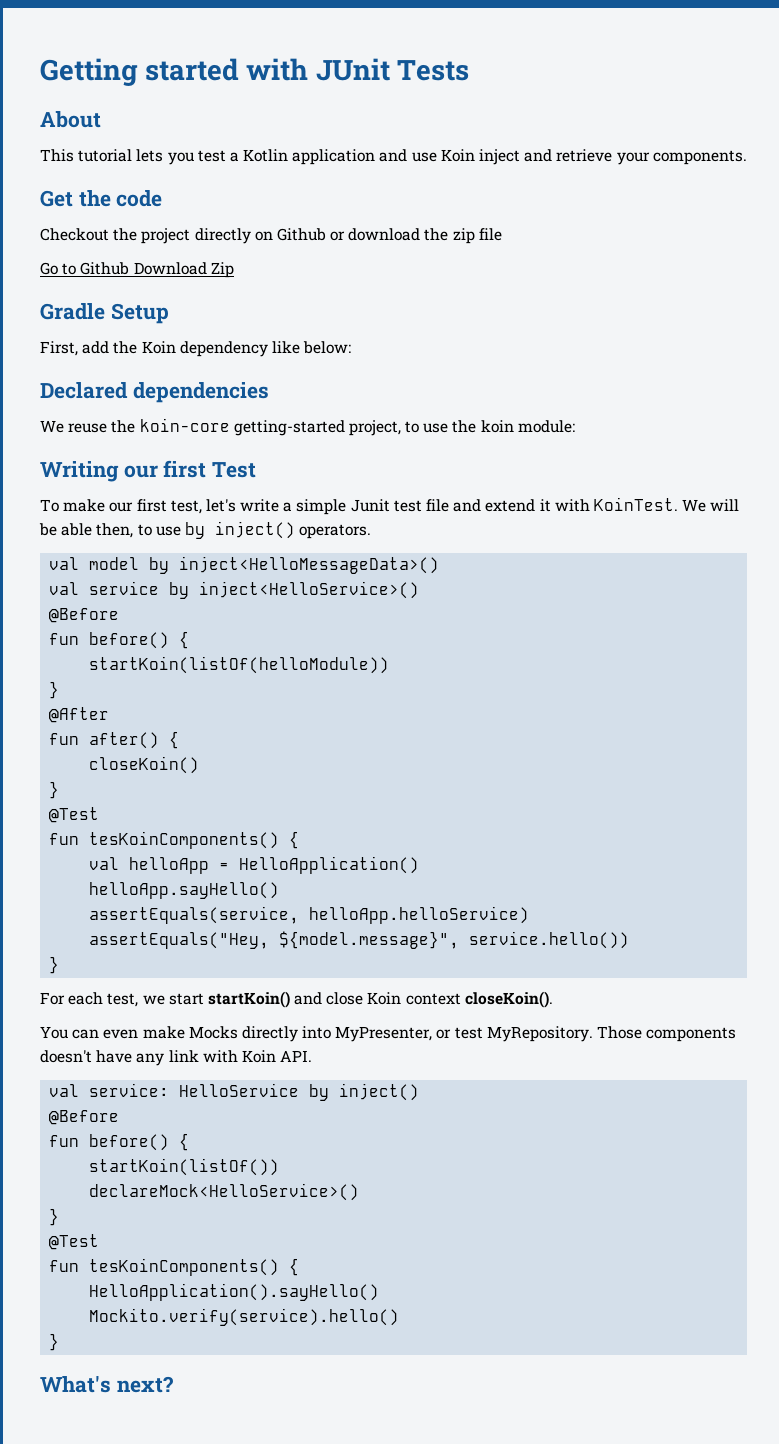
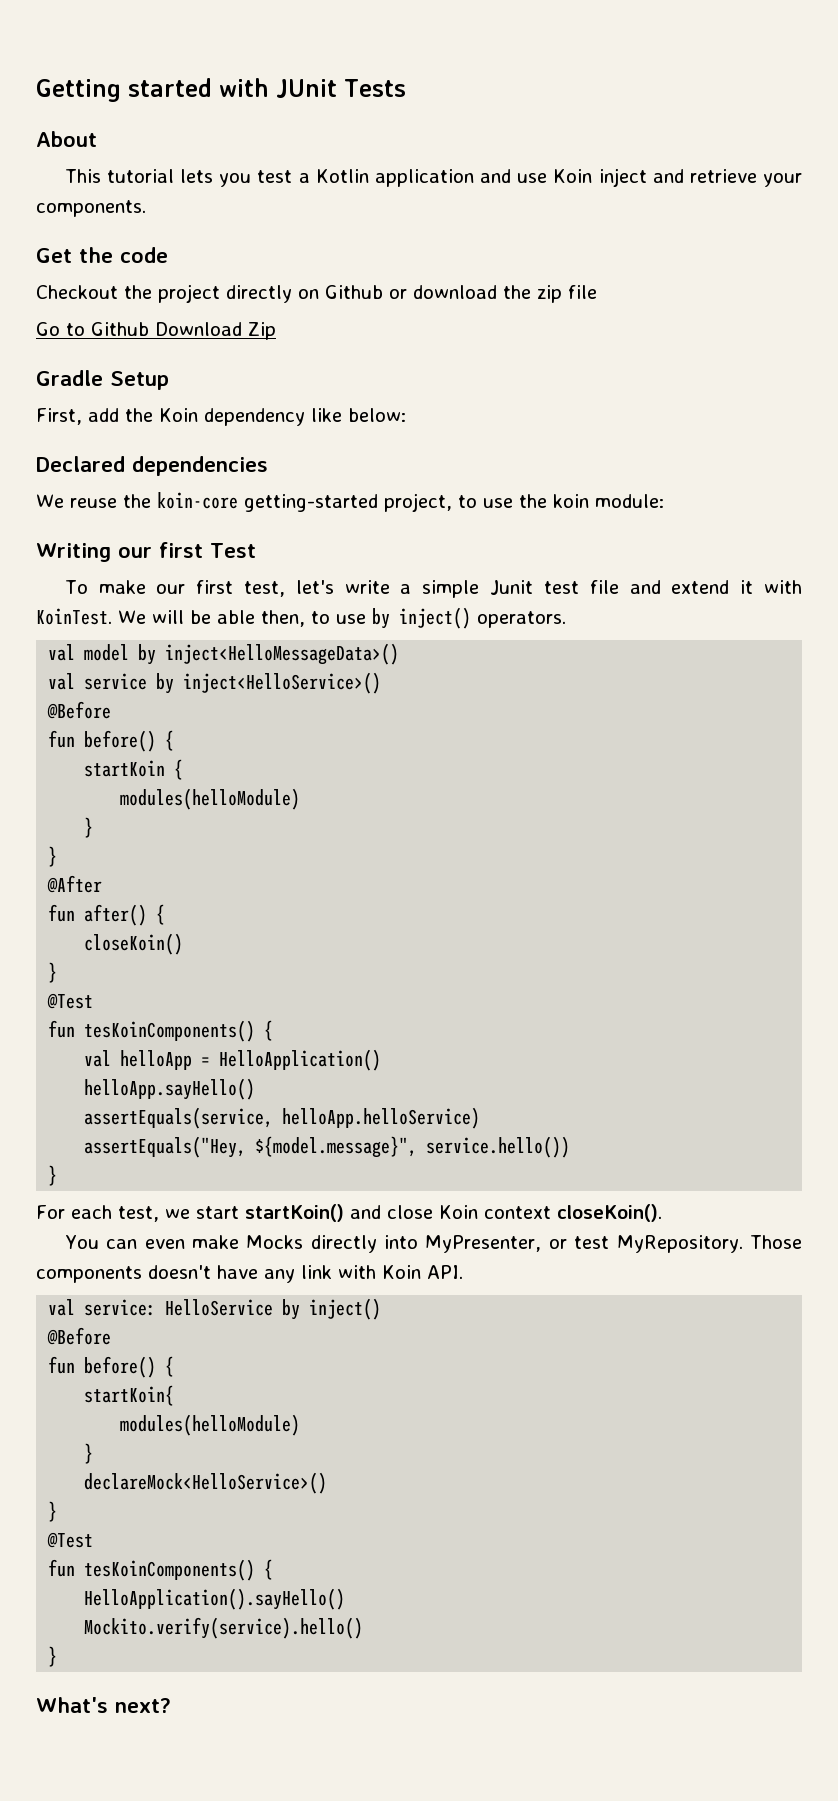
- startKoin(listOf(helloModule))
+ startKoin {
+ modules(helloModule)
+ }
- startKoin(listOf())
+ startKoin{
+ modules(helloModule)
+ }

